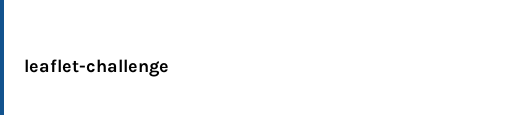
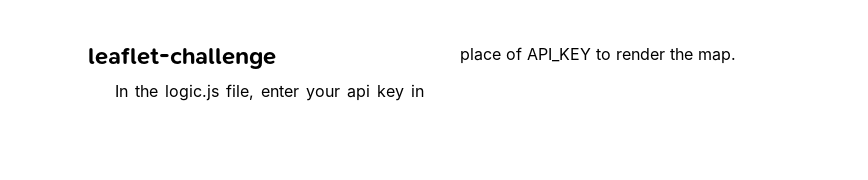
+ In the logic.js file, enter your api key in place of API_KEY to render the map.

